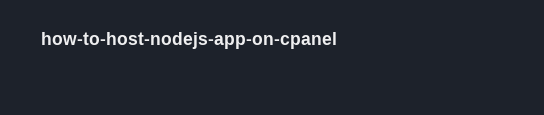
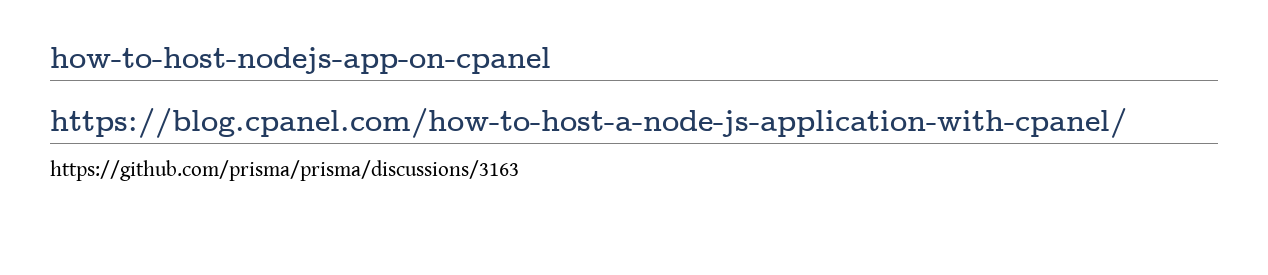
+ https://blog.cpanel.com/how-to-host-a-node-js-application-with-cpanel/
+ https://github.com/prisma/prisma/discussions/3163

